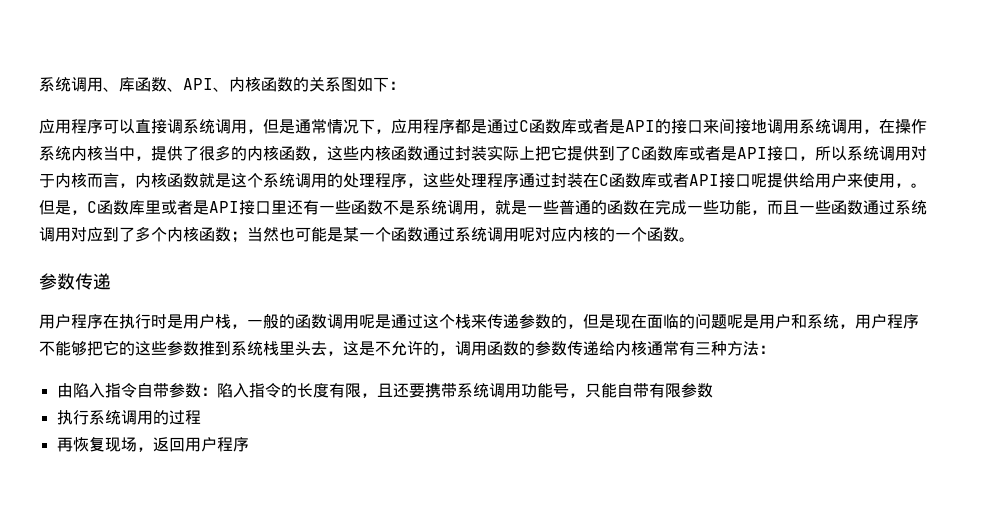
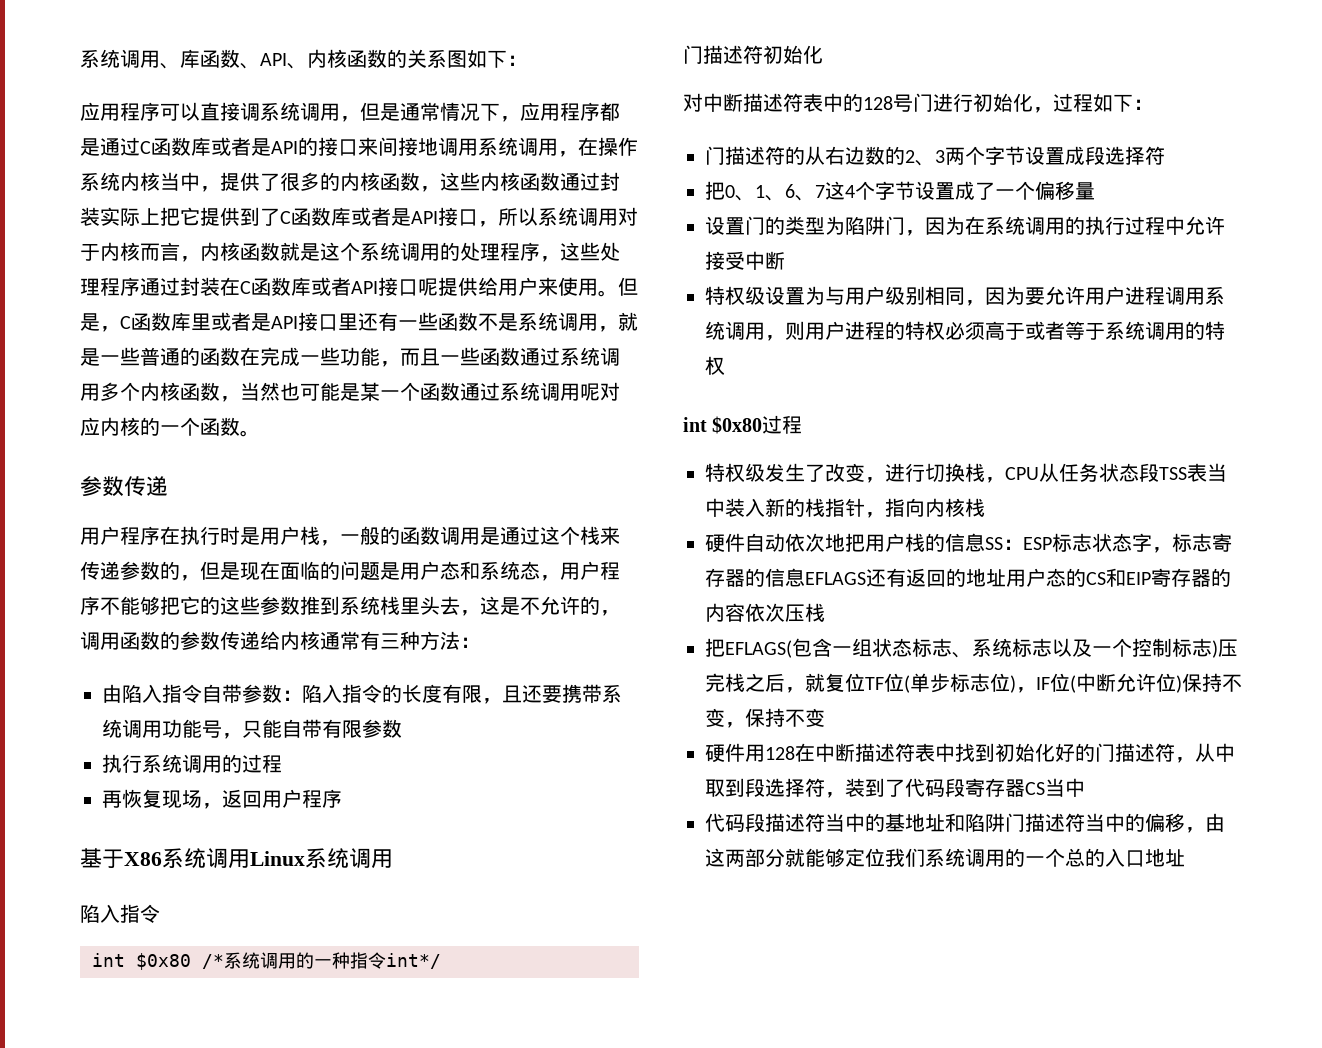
- 应用程序可以直接调系统调用，但是通常情况下，应用程序都是通过C函数库或者是API的接口来间接地调用系统调用，在操作系统内核当中，提供了很多的内核函数，这些内核函数通过封装实际上把它提供到了C函数库或者是API接口，所以系统调用对于内核而言，内核函数就是这个系统调用的处理程序，这些处理程序通过封装在C函数库或者API接口呢提供给用户来使用，。
+ 应用程序可以直接调系统调用，但是通常情况下，应用程序都是通过C函数库或者是API的接口来间接地调用系统调用，在操作系统内核当中，提供了很多的内核函数，这些内核函数通过封装实际上把它提供到了C函数库或者是API接口，所以系统调用对于内核而言，内核函数就是这个系统调用的处理程序，这些处理程序通过封装在C函数库或者API接口呢提供给用户来使用。
- 但是，C函数库里或者是API接口里还有一些函数不是系统调用，就是一些普通的函数在完成一些功能，而且一些函数通过系统调用对应到了多个内核函数；当然也可能是某一个函数通过系统调用呢对应内核的一个函数。
+ 但是，C函数库里或者是API接口里还有一些函数不是系统调用，就是一些普通的函数在完成一些功能，而且一些函数通过系统调用多个内核函数，当然也可能是某一个函数通过系统调用呢对应内核的一个函数。
- 用户程序在执行时是用户栈，一般的函数调用呢是通过这个栈来传递参数的，但是现在面临的问题呢是用户和系统，用户程序不能够把它的这些参数推到系统栈里头去，这是不允许的，调用函数的参数传递给内核通常有三种方法：
+ 用户程序在执行时是用户栈，一般的函数调用是通过这个栈来传递参数的，但是现在面临的问题是用户态和系统态，用户程序不能够把它的这些参数推到系统栈里头去，这是不允许的，调用函数的参数传递给内核通常有三种方法：
+ 基于X86系统调用Linux系统调用
+ 陷入指令
+ int $0x80 /*系统调用的一种指令int*/
+ 门描述符初始化
+ 对中断描述符表中的128号门进行初始化，过程如下：
+ 门描述符的从右边数的2、3两个字节设置成段选择符
+ 把0、1、6、7这4个字节设置成了一个偏移量
+ 设置门的类型为陷阱门，因为在系统调用的执行过程中允许接受中断
+ 特权级设置为与用户级别相同，因为要允许用户进程调用系统调用，则用户进程的特权必须高于或者等于系统调用的特权
+ int $0x80过程
+ 特权级发生了改变，进行切换栈，CPU从任务状态段TSS表当中装入新的栈指针，指向内核栈
+ 硬件自动依次地把用户栈的信息SS：ESP标志状态字，标志寄存器的信息EFLAGS还有返回的地址用户态的CS和EIP寄存器的内容依次压栈
+ 把EFLAGS(包含一组状态标志、系统标志以及一个控制标志)压完栈之后，就复位TF位(单步标志位)，IF位(中断允许位)保持不变，保持不变
+ 硬件用128在中断描述符表中找到初始化好的门描述符，从中取到段选择符，装到了代码段寄存器CS当中
+ 代码段描述符当中的基地址和陷阱门描述符当中的偏移，由这两部分就能够定位我们系统调用的一个总的入口地址

